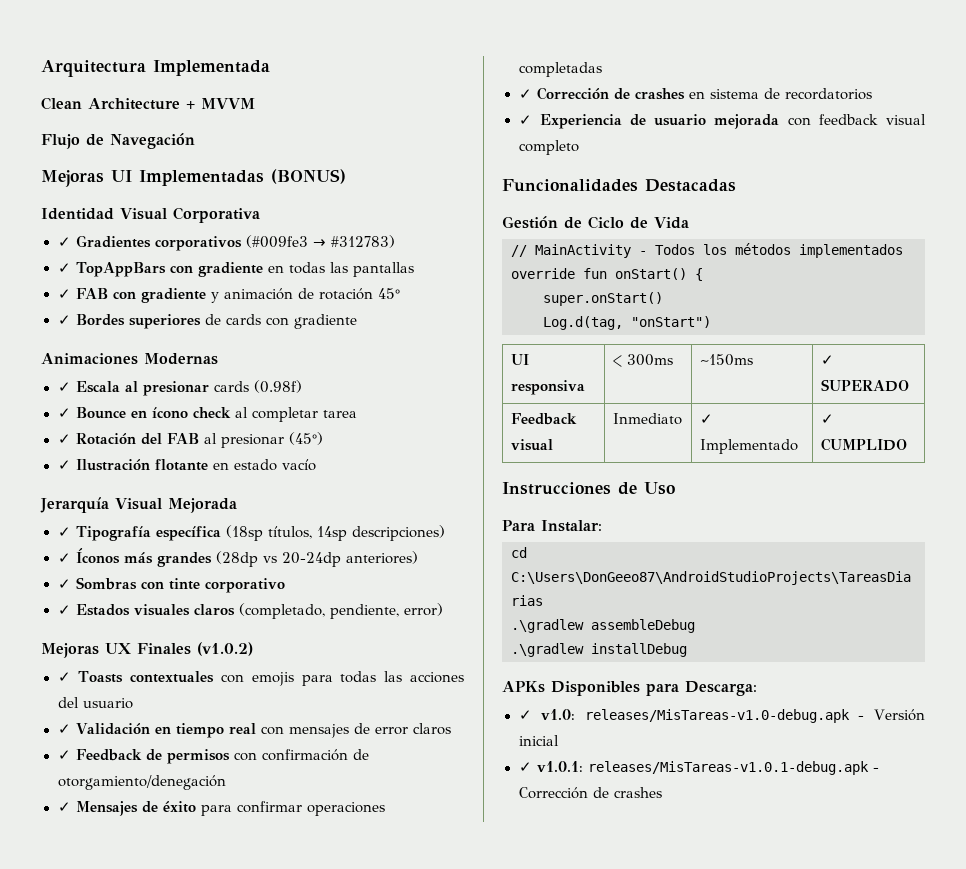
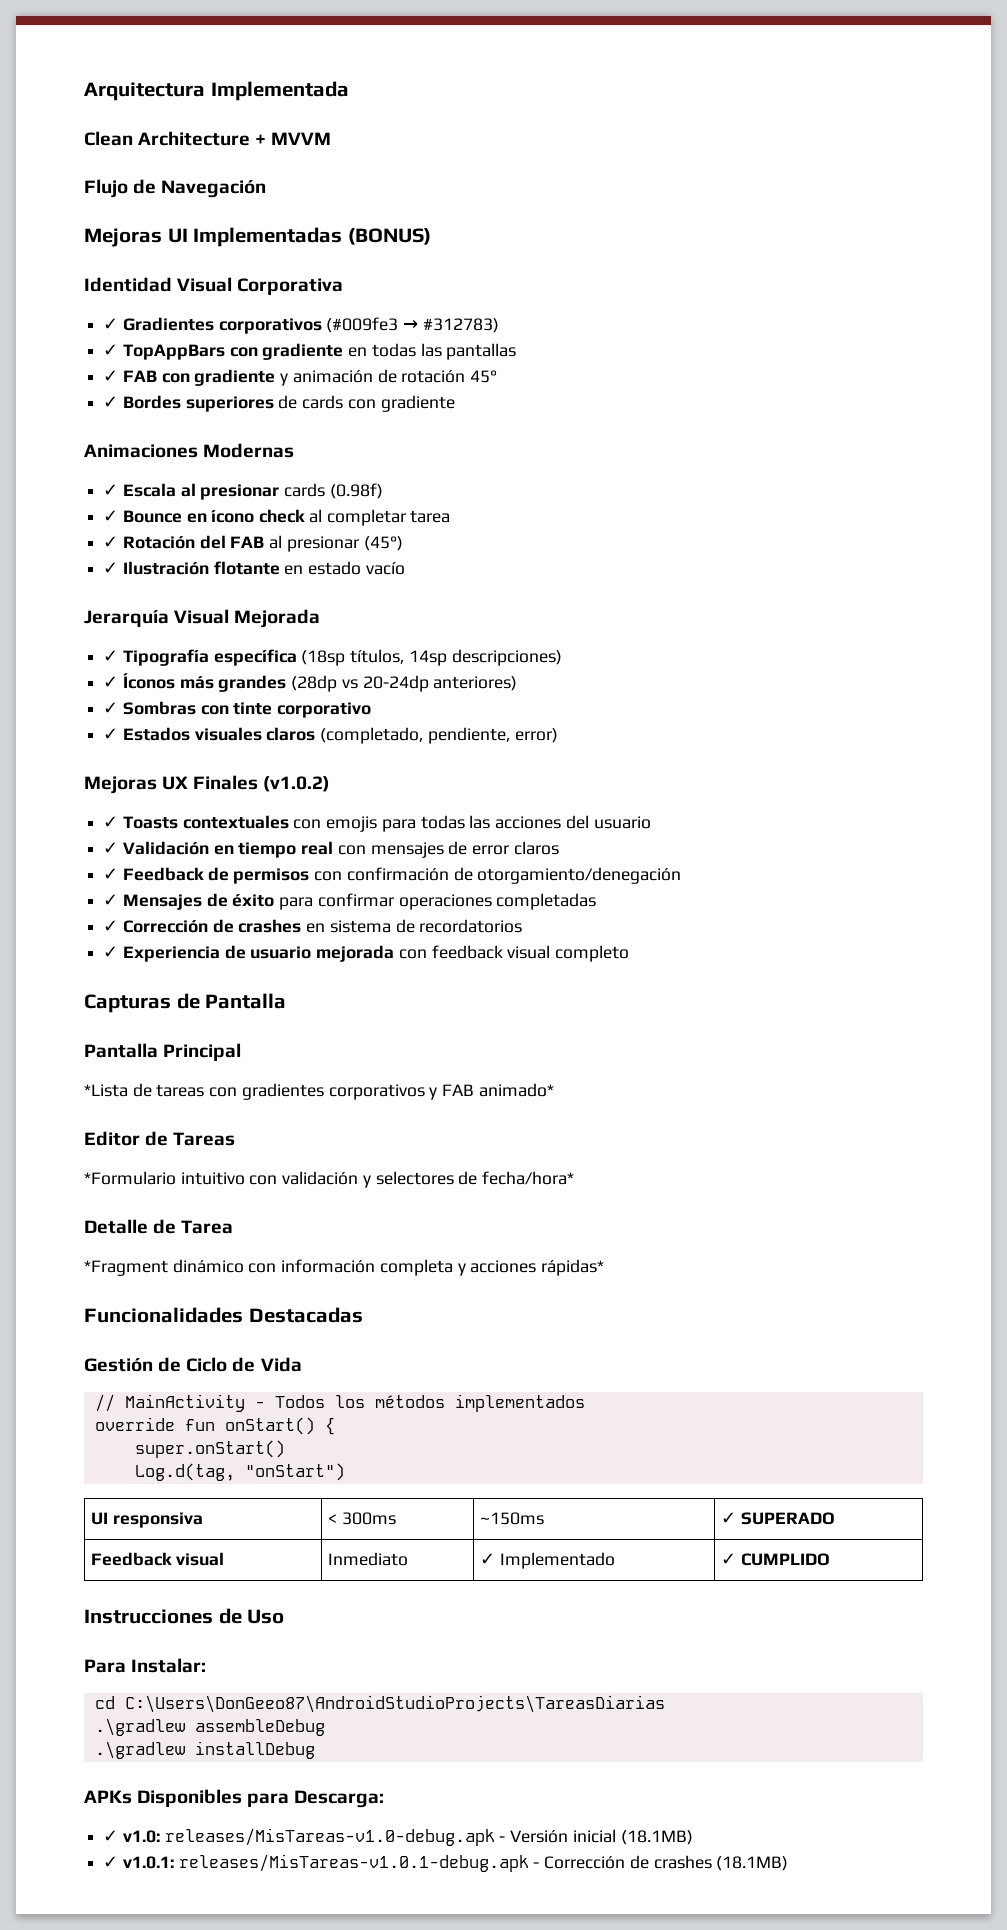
+ Capturas de Pantalla
+ Pantalla Principal
+ *Lista de tareas con gradientes corporativos y FAB animado*
+ Editor de Tareas
+ *Formulario intuitivo con validación y selectores de fecha/hora*
+ Detalle de Tarea
+ *Fragment dinámico con información completa y acciones rápidas*
- ✓ v1.0: releases/MisTareas-v1.0-debug.apk - Versión inicial
+ ✓ v1.0: releases/MisTareas-v1.0-debug.apk - Versión inicial (18.1MB)
- ✓ v1.0.1: releases/MisTareas-v1.0.1-debug.apk - Corrección de crashes
+ ✓ v1.0.1: releases/MisTareas-v1.0.1-debug.apk - Corrección de crashes (18.1MB)

